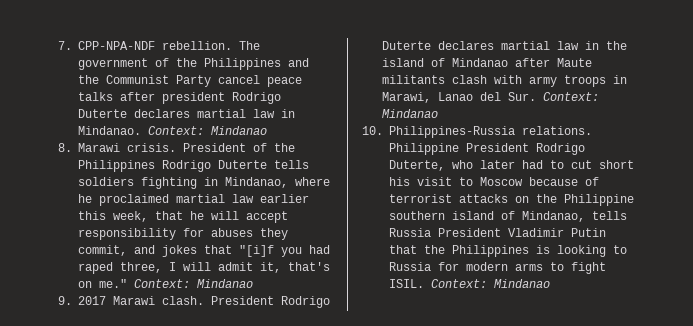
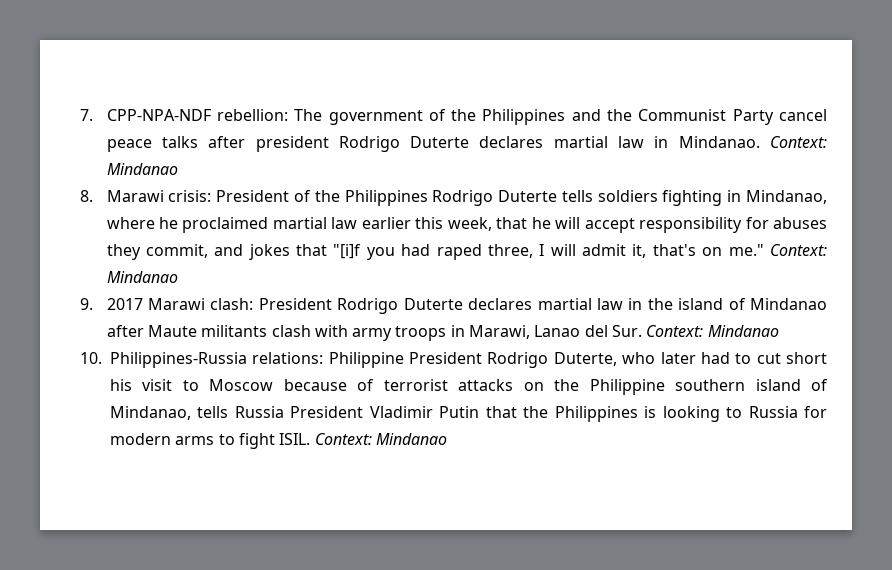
- 7. CPP-NPA-NDF rebellion. The government of the Philippines and the Communist Party cancel peace talks after president Rodrigo Duterte declares martial law in Mindanao.
+ 7. CPP-NPA-NDF rebellion: The government of the Philippines and the Communist Party cancel peace talks after president Rodrigo Duterte declares martial law in Mindanao.
- 8. Marawi crisis. President of the Philippines Rodrigo Duterte tells soldiers fighting in Mindanao, where he proclaimed martial law earlier this week, that he will accept responsibility for abuses they commit, and jokes that "[i]f you had raped three, I will admit it, that's on me."
+ 8. Marawi crisis: President of the Philippines Rodrigo Duterte tells soldiers fighting in Mindanao, where he proclaimed martial law earlier this week, that he will accept responsibility for abuses they commit, and jokes that "[i]f you had raped three, I will admit it, that's on me."
- 9. 2017 Marawi clash. President Rodrigo Duterte declares martial law in the island of Mindanao after Maute militants clash with army troops in Marawi, Lanao del Sur. Context: Mindanao
+ 9. 2017 Marawi clash: President Rodrigo Duterte declares martial law in the island of Mindanao after Maute militants clash with army troops in Marawi, Lanao del Sur. Context: Mindanao
- 10. Philippines-Russia relations. Philippine President Rodrigo Duterte, who later had to cut short his visit to Moscow because of terrorist attacks on the Philippine southern island of Mindanao, tells Russia President Vladimir Putin that the Philippines is looking to Russia for modern arms to fight ISIL.
+ 10. Philippines-Russia relations: Philippine President Rodrigo Duterte, who later had to cut short his visit to Moscow because of terrorist attacks on the Philippine southern island of Mindanao, tells Russia President Vladimir Putin that the Philippines is looking to Russia for modern arms to fight ISIL.

